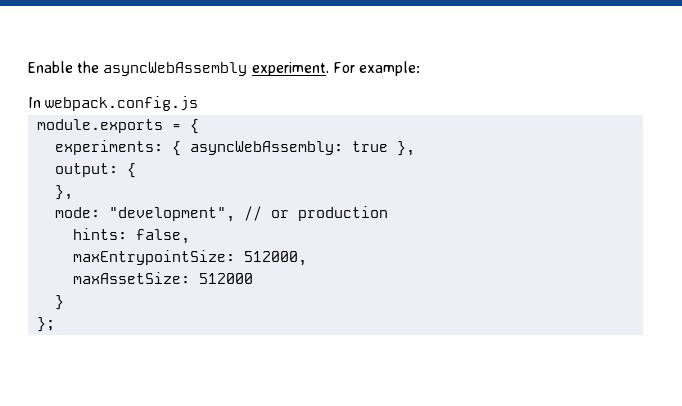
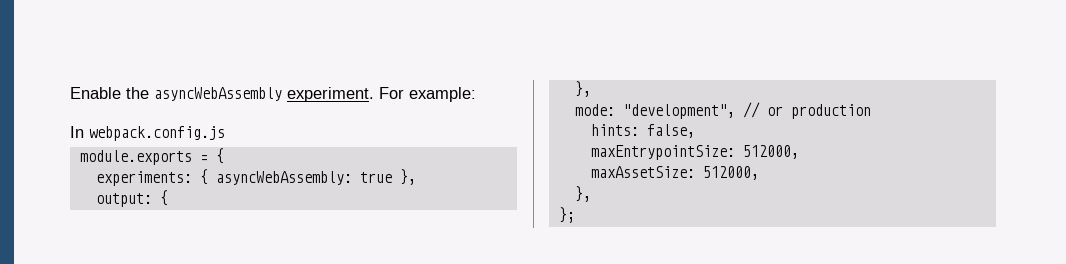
- maxAssetSize: 512000
- }
+ maxAssetSize: 512000,
+ },

